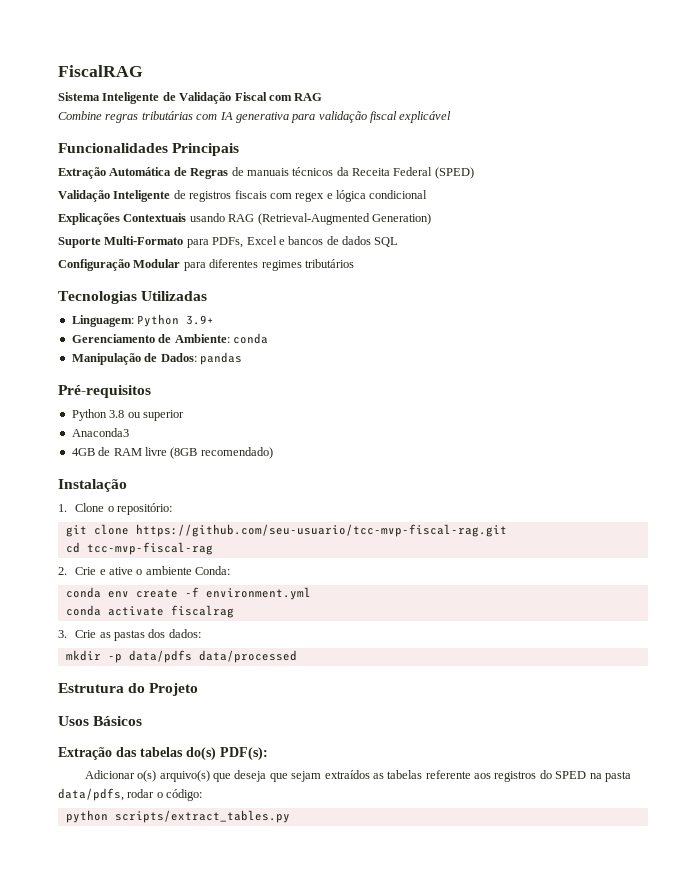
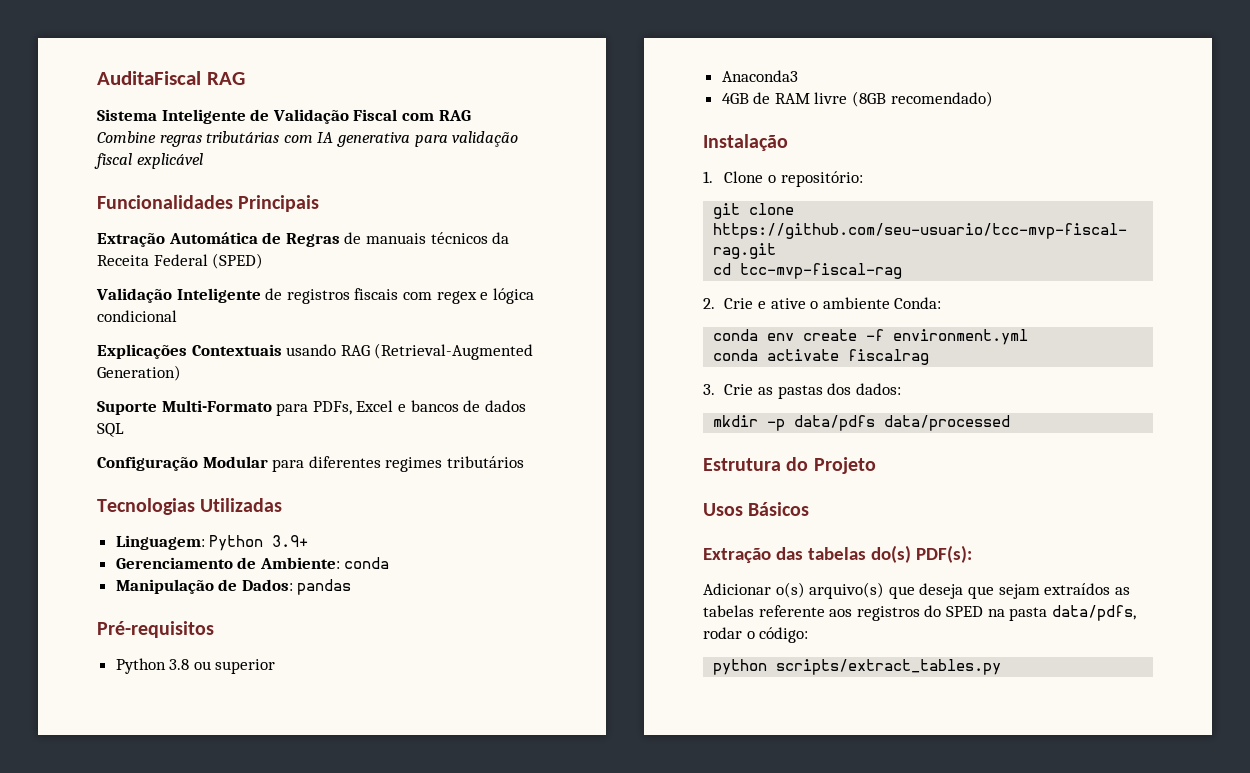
- FiscalRAG
+ AuditaFiscal RAG

